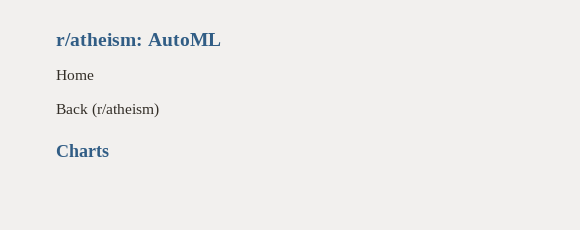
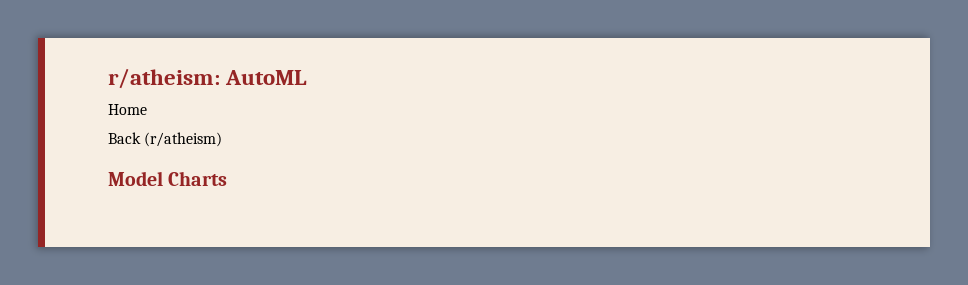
- Charts
+ Model Charts

